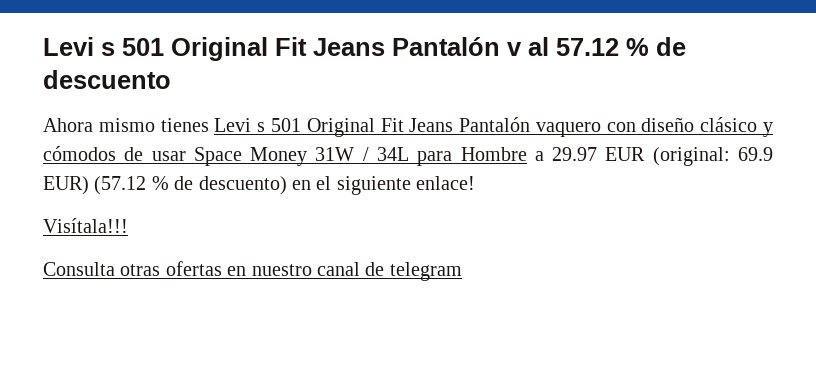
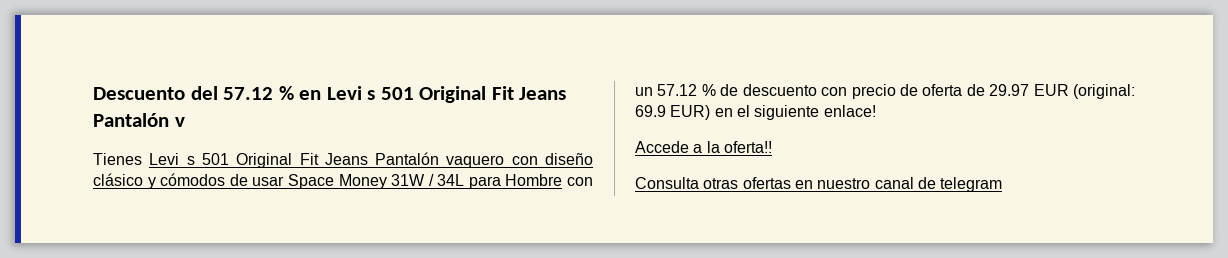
- Levi s 501 Original Fit Jeans Pantalón v al 57.12 % de descuento
- Ahora mismo tienes Levi s 501 Original Fit Jeans Pantalón vaquero con diseño clásico y cómodos de usar Space Money 31W / 34L para Hombre a 29.97 EUR (original: 69.9 EUR) (57.12 % de descuento) en el siguiente enlace!
+ Descuento del 57.12 % en Levi s 501 Original Fit Jeans Pantalón v
+ Tienes Levi s 501 Original Fit Jeans Pantalón vaquero con diseño clásico y cómodos de usar Space Money 31W / 34L para Hombre con un 57.12 % de descuento con precio de oferta de 29.97 EUR (original: 69.9 EUR) en el siguiente enlace!
- Visítala!!!
+ Accede a la oferta!!

